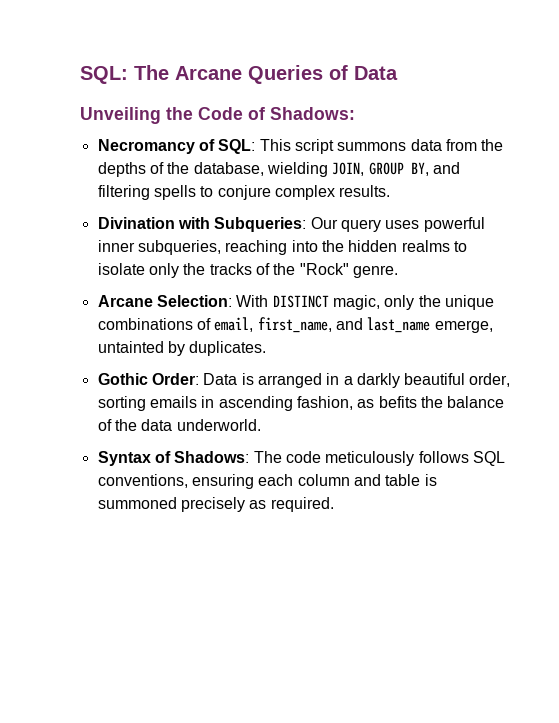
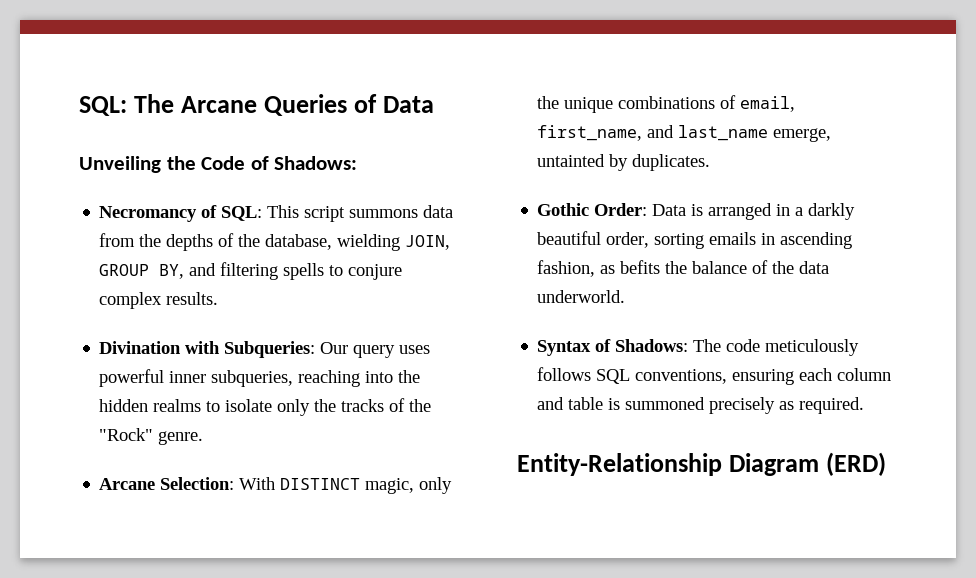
+ Entity-Relationship Diagram (ERD)

